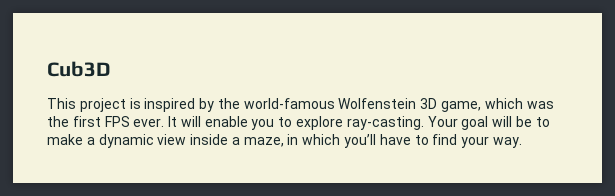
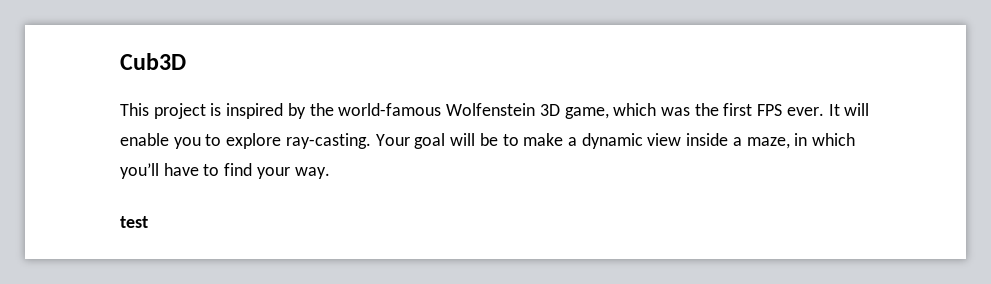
+ test

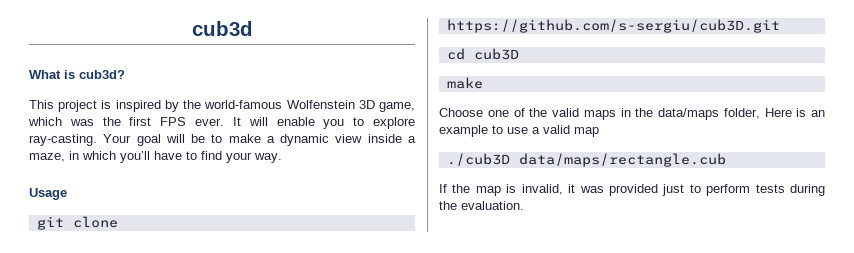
- Cub3D
+ cub3d
+ What is cub3d?
- test
+ Usage
+ git clone https://github.com/s-sergiu/cub3D.git
+ cd cub3D
+ make
+ Choose one of the valid maps in the data/maps folder, Here is an example to use a valid map
+ ./cub3D data/maps/rectangle.cub
+ If the map is invalid, it was provided just to perform tests during the evaluation.

